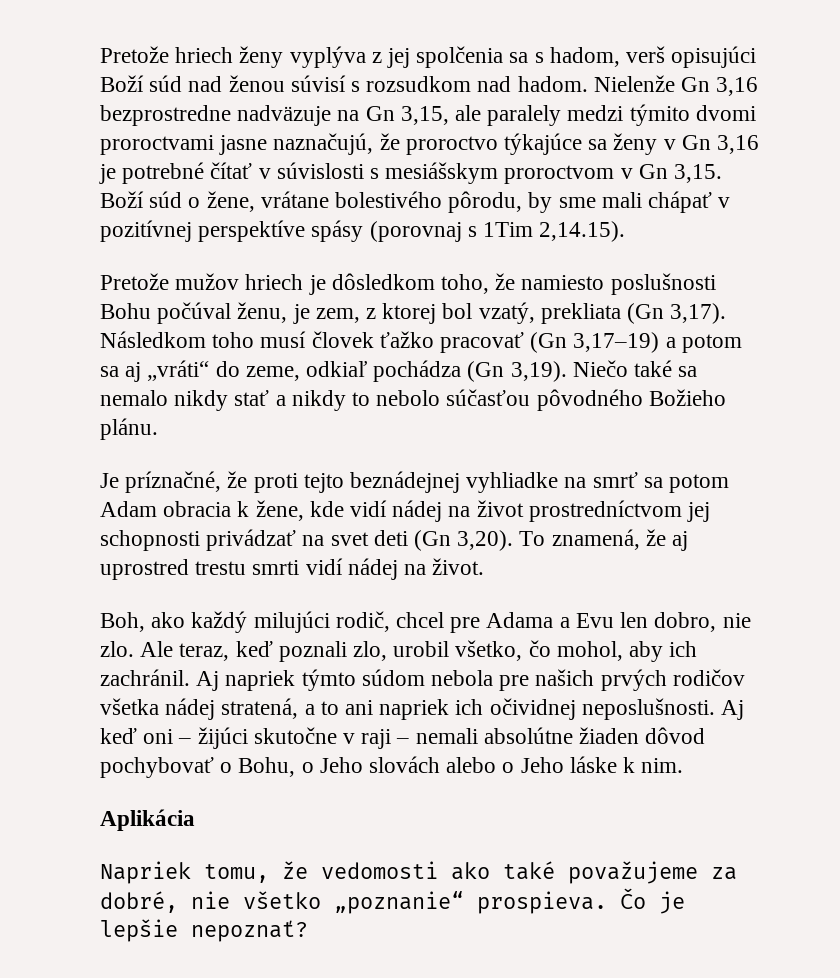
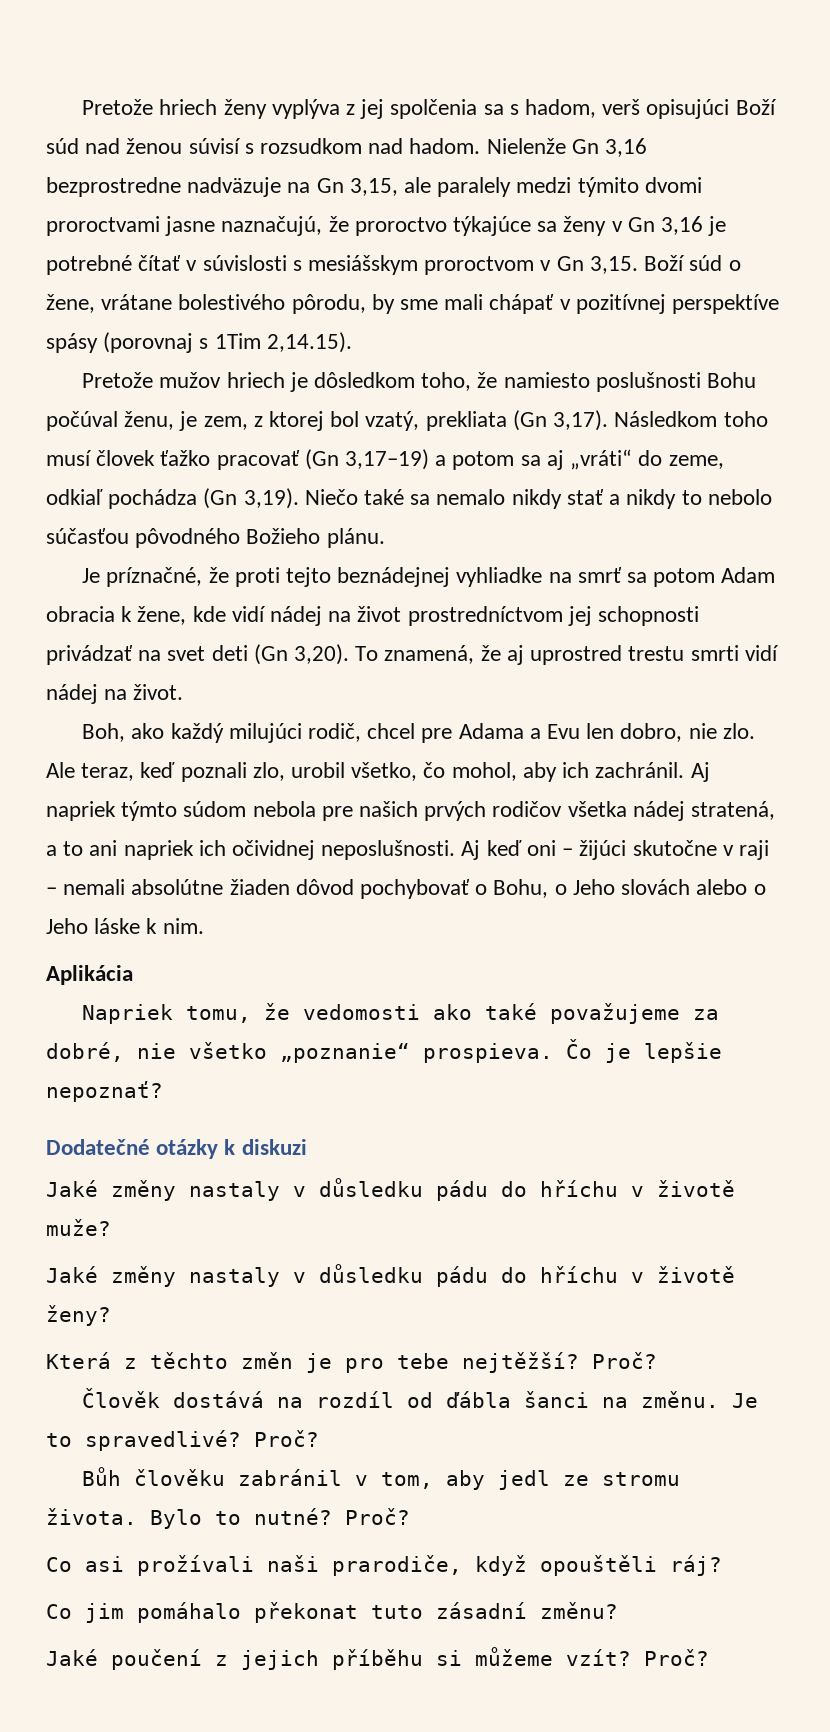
+ Dodatečné otázky k diskuzi
+ Jaké změny nastaly v důsledku pádu do hříchu v životě muže?
+ Jaké změny nastaly v důsledku pádu do hříchu v životě ženy?
+ Která z těchto změn je pro tebe nejtěžší? Proč?
+ Člověk dostává na rozdíl od ďábla šanci na změnu. Je to spravedlivé? Proč?
+ Bůh člověku zabránil v tom, aby jedl ze stromu života. Bylo to nutné? Proč?
+ Co asi prožívali naši prarodiče, když opouštěli ráj?
+ Co jim pomáhalo překonat tuto zásadní změnu?
+ Jaké poučení z jejich příběhu si můžeme vzít? Proč?

